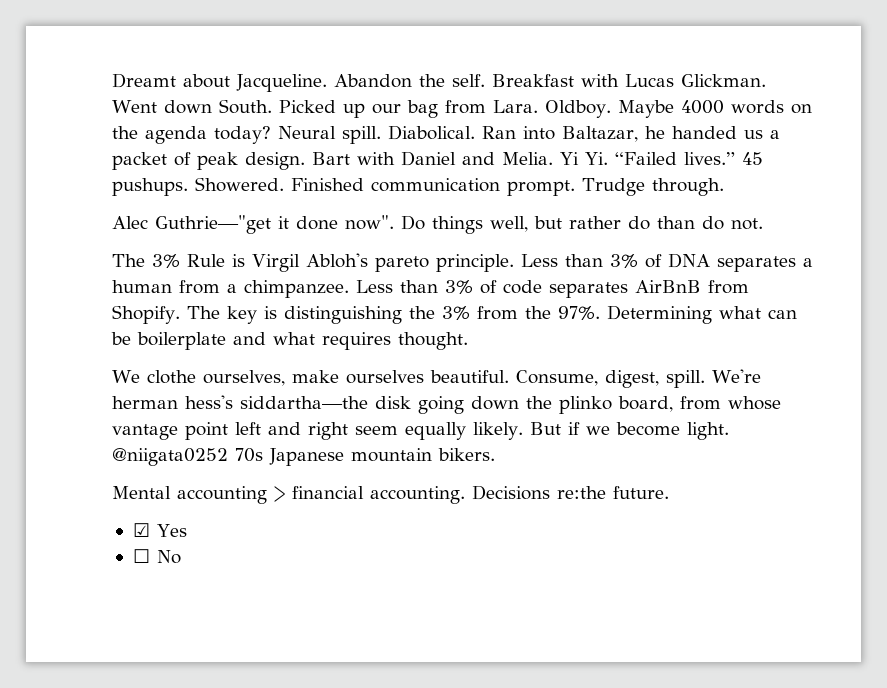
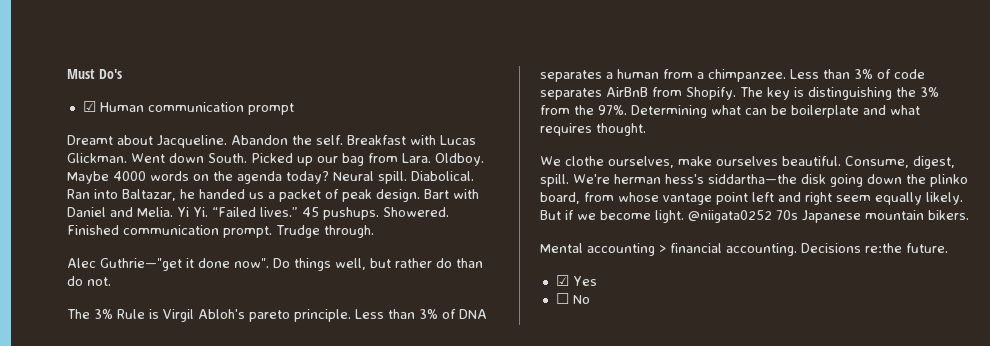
+ Must Do's
+ ☑ Human communication prompt

